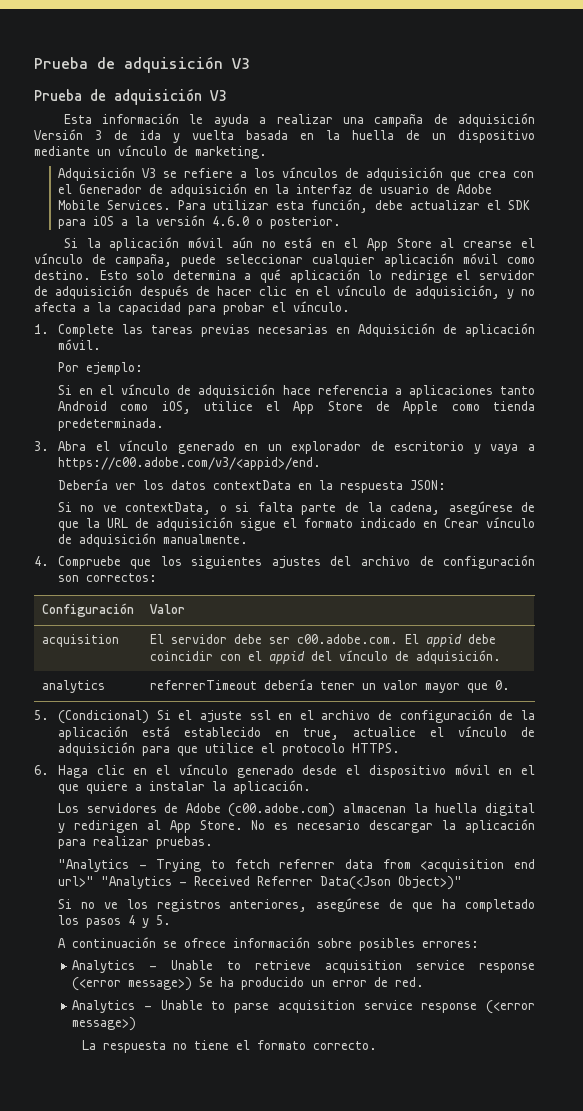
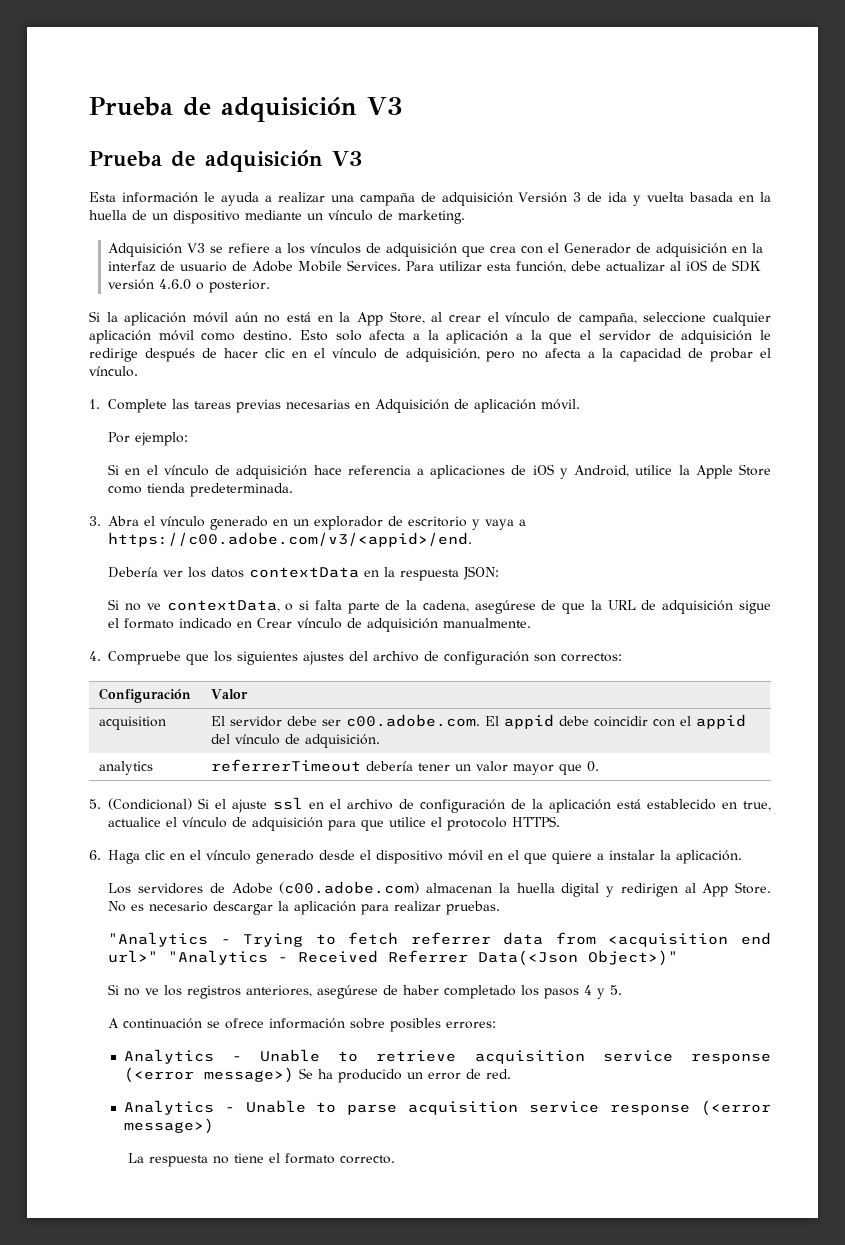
- Para utilizar esta función, debe actualizar el SDK para iOS a la versión 4.6.0 o posterior.
+ Para utilizar esta función, debe actualizar al iOS de SDK versión 4.6.0 o posterior.
- Si la aplicación móvil aún no está en el App Store al crearse el vínculo de campaña, puede seleccionar cualquier aplicación móvil como destino.
+ Si la aplicación móvil aún no está en la App Store, al crear el vínculo de campaña, seleccione cualquier aplicación móvil como destino.
- Esto solo determina a qué aplicación lo redirige el servidor de adquisición después de hacer clic en el vínculo de adquisición, y no afecta a la capacidad para probar el vínculo.
+ Esto solo afecta a la aplicación a la que el servidor de adquisición le redirige después de hacer clic en el vínculo de adquisición, pero no afecta a la capacidad de probar el vínculo.
- Si en el vínculo de adquisición hace referencia a aplicaciones tanto Android como iOS, utilice el App Store de Apple como tienda predeterminada.
+ Si en el vínculo de adquisición hace referencia a aplicaciones de iOS y Android, utilice la Apple Store como tienda predeterminada.
- Si no ve los registros anteriores, asegúrese de que ha completado los pasos 4 y 5.
+ Si no ve los registros anteriores, asegúrese de haber completado los pasos 4 y 5.

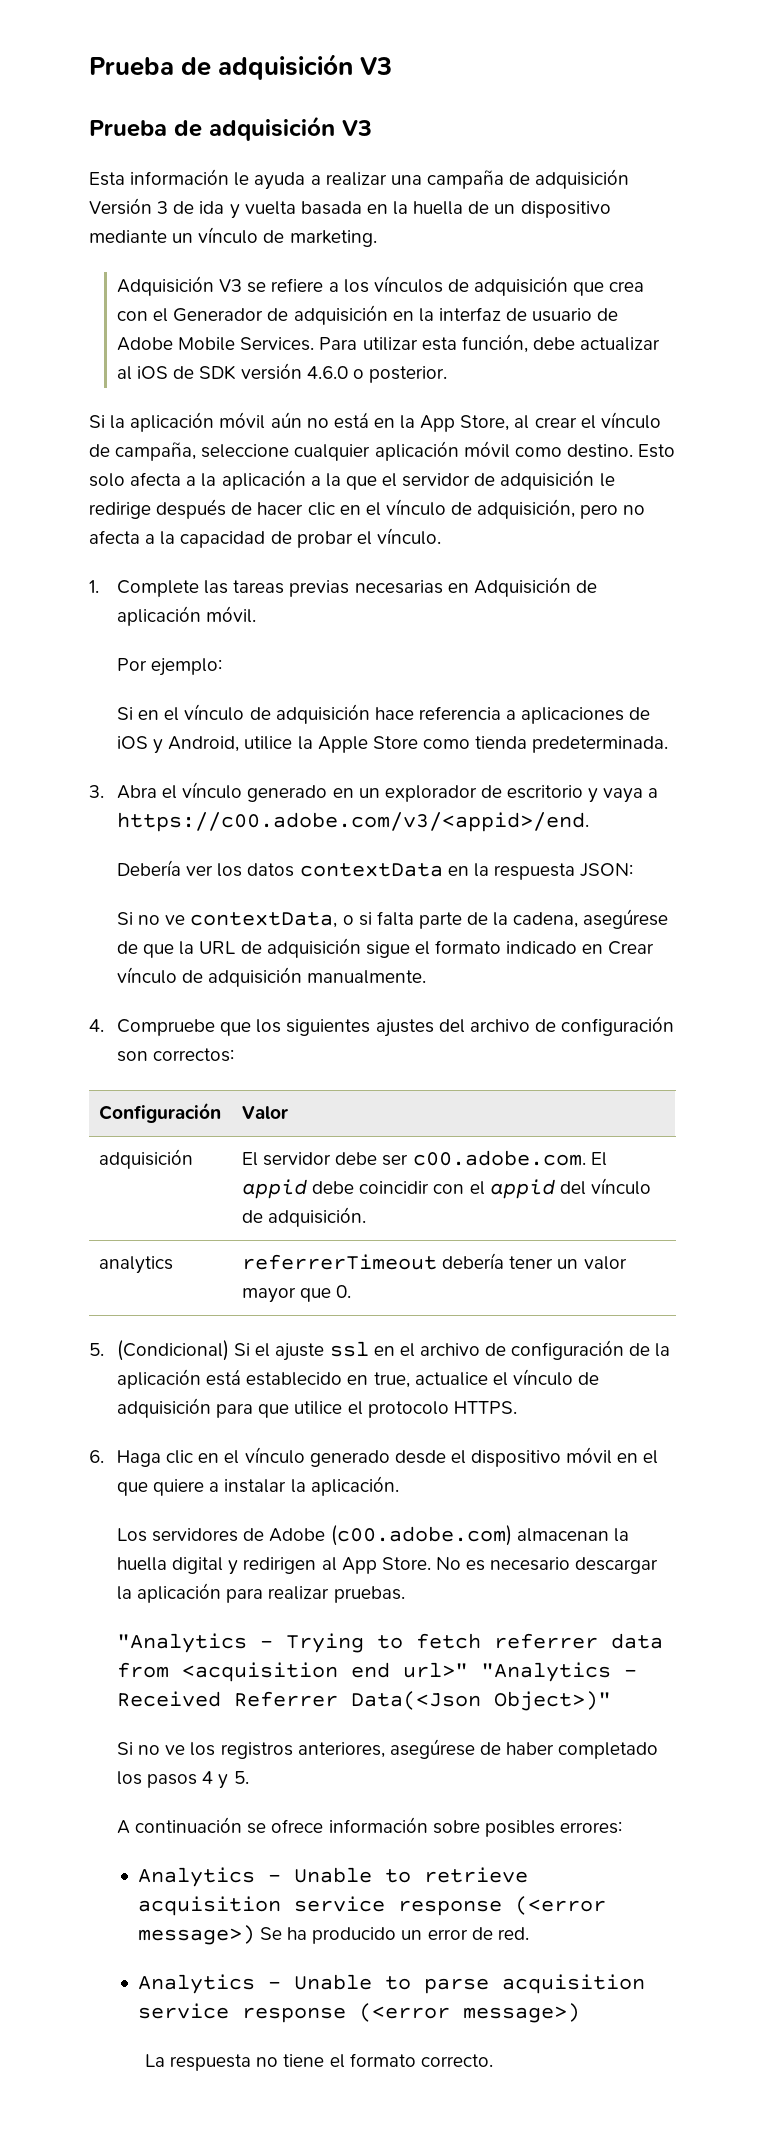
- acquisition | El servidor debe ser c00.adobe.com. El appid debe coincidir con el appid del vínculo de adquisición.
+ adquisición | El servidor debe ser c00.adobe.com. El appid debe coincidir con el appid del vínculo de adquisición.

